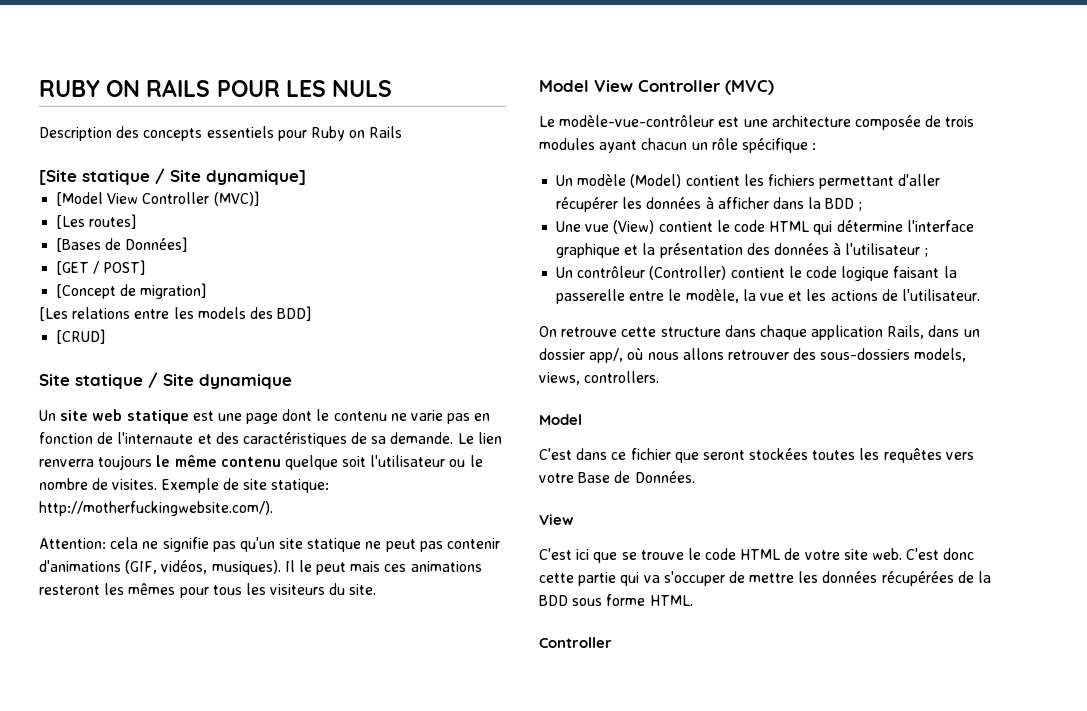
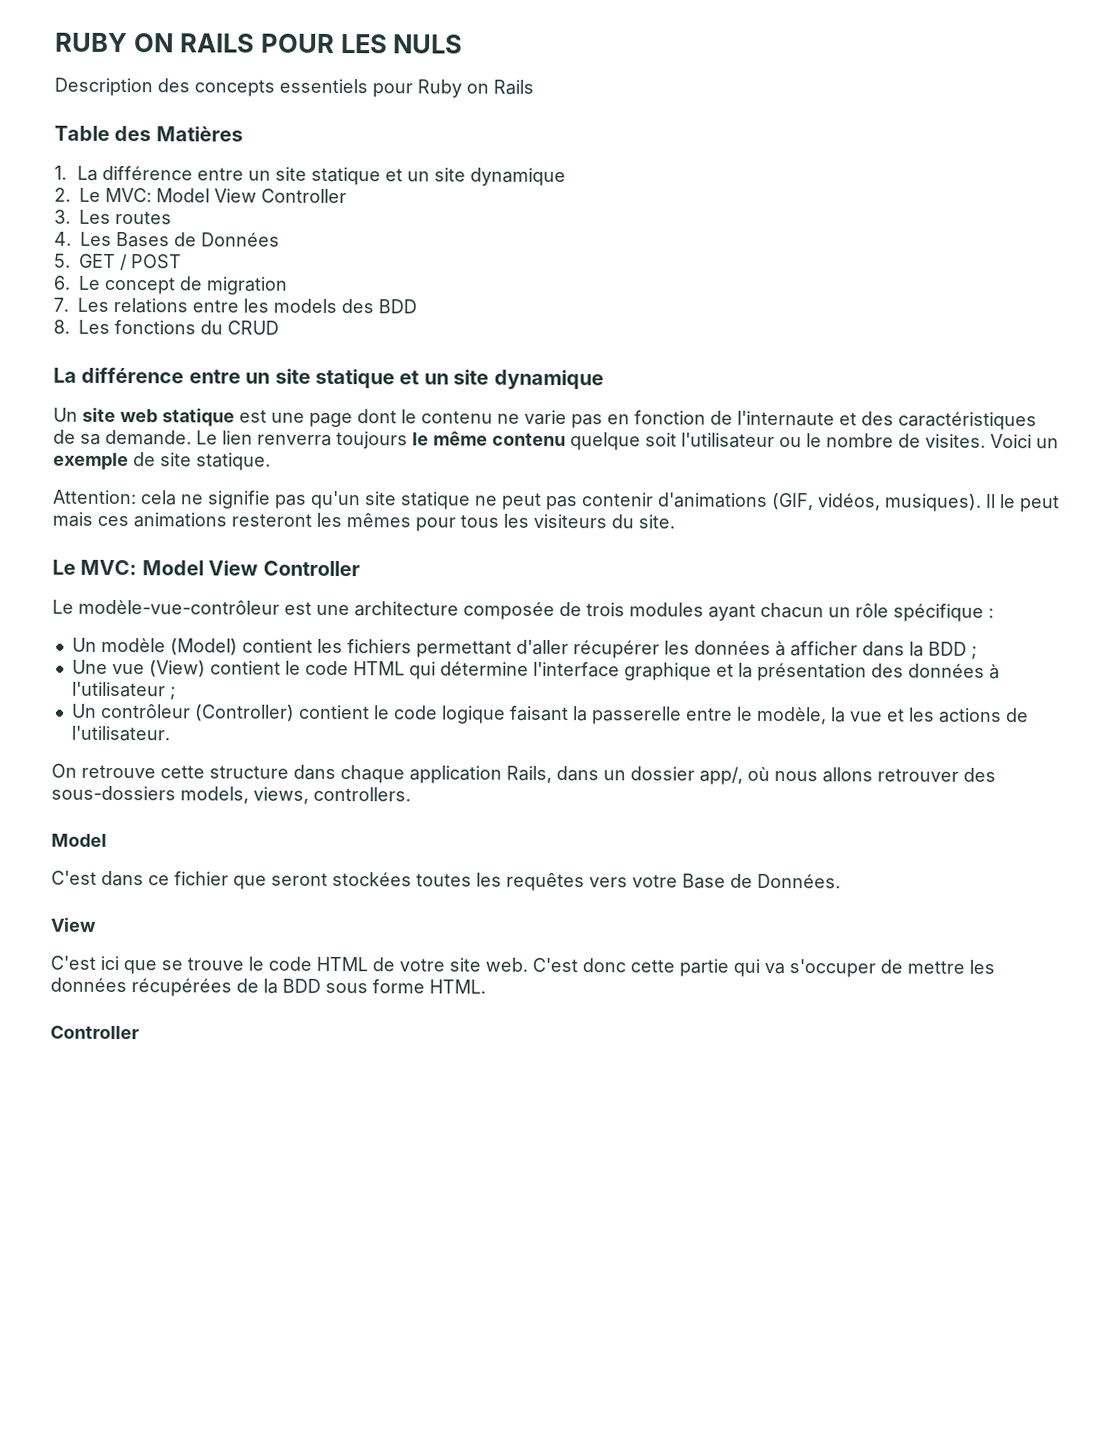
- [Site statique / Site dynamique]
- [Model View Controller (MVC)]
- [Les routes]
- [Bases de Données]
- [GET / POST]
- [Concept de migration]
- [Les relations entre les models des BDD]
- [CRUD]
- Site statique / Site dynamique
+ Table des Matières
+ 1. La différence entre un site statique et un site dynamique
+ 2. Le MVC: Model View Controller
+ 3. Les routes
+ 4. Les Bases de Données
+ 5. GET / POST
+ 6. Le concept de migration
+ 7. Les relations entre les models des BDD
+ 8. Les fonctions du CRUD
+ La différence entre un site statique et un site dynamique
- Exemple de site statique: http://motherfuckingwebsite.com/).
+ Voici un exemple de site statique.
  Il le peut mais ces animations resteront les mêmes pour tous les visiteurs du site.
- Model View Controller (MVC)
+ Le MVC: Model View Controller

